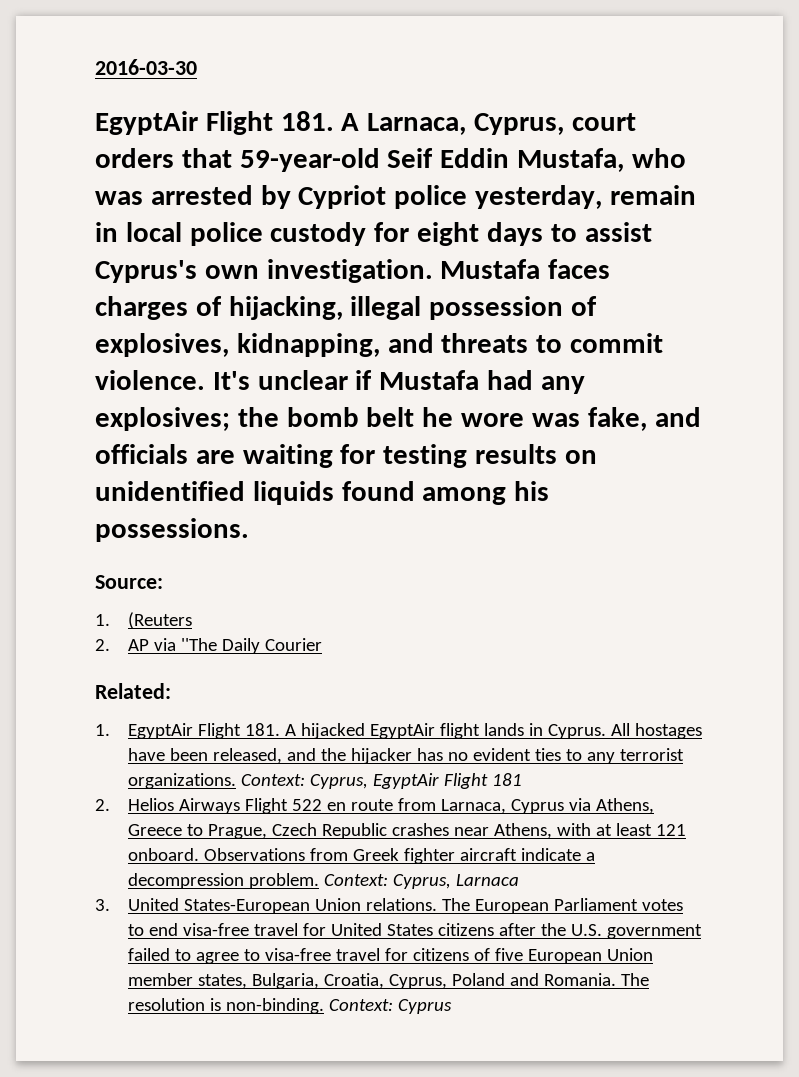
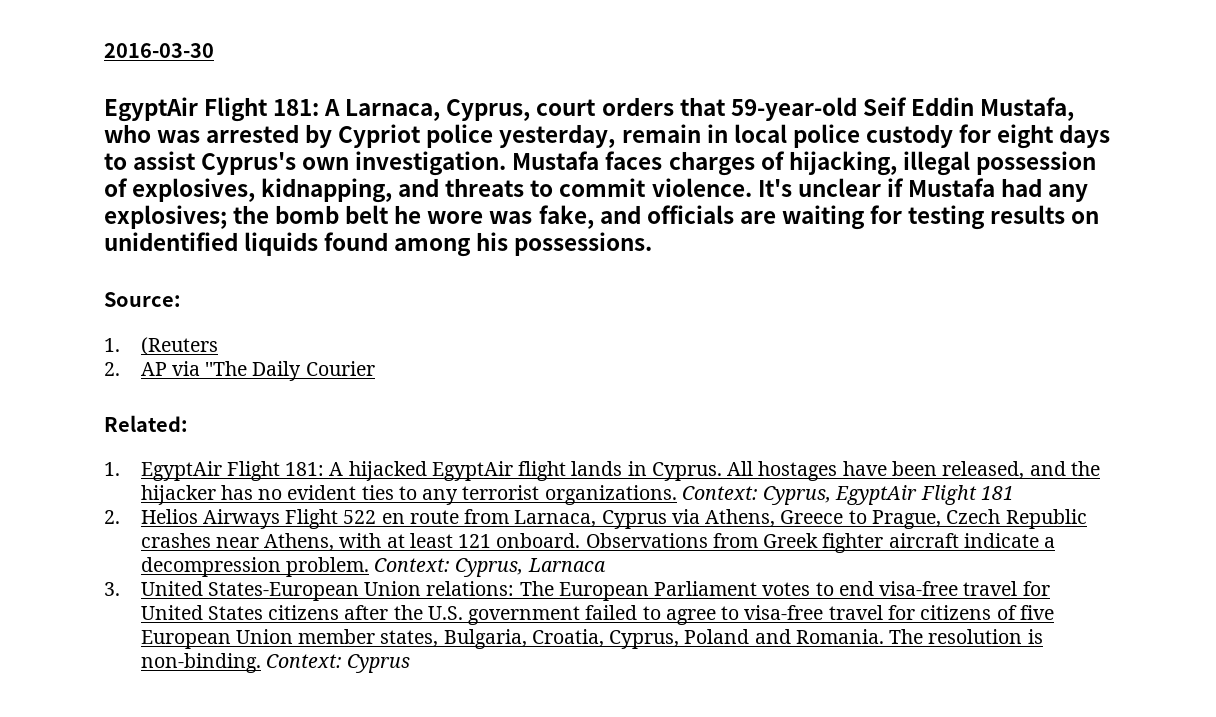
- EgyptAir Flight 181. A Larnaca, Cyprus, court orders that 59-year-old Seif Eddin Mustafa, who was arrested by Cypriot police yesterday, remain in local police custody for eight days to assist Cyprus's own investigation.
+ EgyptAir Flight 181: A Larnaca, Cyprus, court orders that 59-year-old Seif Eddin Mustafa, who was arrested by Cypriot police yesterday, remain in local police custody for eight days to assist Cyprus's own investigation.
- 1. EgyptAir Flight 181. A hijacked EgyptAir flight lands in Cyprus.
+ 1. EgyptAir Flight 181: A hijacked EgyptAir flight lands in Cyprus.
- 3. United States-European Union relations. The European Parliament votes to end visa-free travel for United States citizens after the U.S. government failed to agree to visa-free travel for citizens of five European Union member states, Bulgaria, Croatia, Cyprus, Poland and Romania.
+ 3. United States-European Union relations: The European Parliament votes to end visa-free travel for United States citizens after the U.S. government failed to agree to visa-free travel for citizens of five European Union member states, Bulgaria, Croatia, Cyprus, Poland and Romania.

